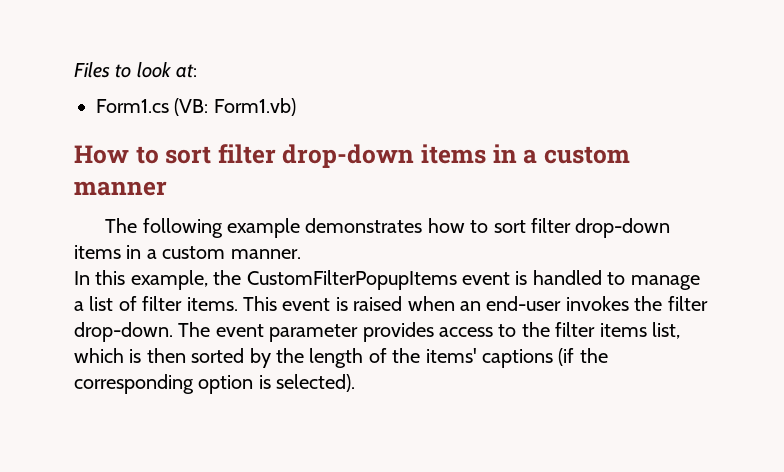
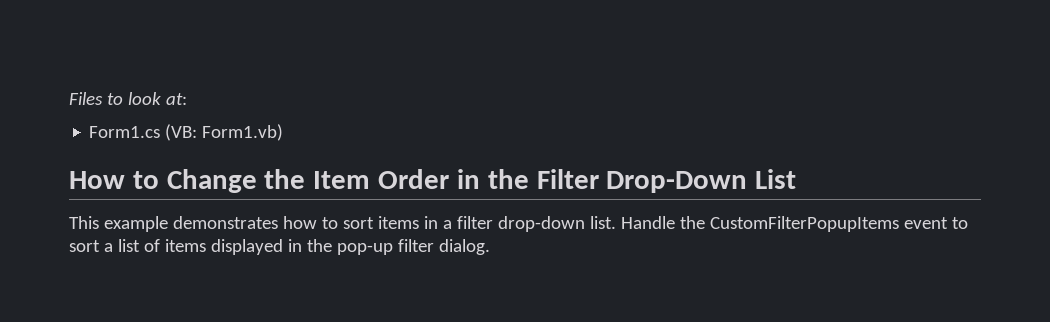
- How to sort filter drop-down items in a custom manner
- The following example demonstrates how to sort filter drop-down items in a custom manner.
- In this example, the CustomFilterPopupItems event is handled to manage a list of filter items. This event is raised when an end-user invokes the filter drop-down. The event parameter provides access to the filter items list, which is then sorted by the length of the items' captions (if the corresponding option is selected).
+ How to Change the Item Order in the Filter Drop-Down List
+ This example demonstrates how to sort items in a filter drop-down list. Handle the CustomFilterPopupItems event to sort a list of items displayed in the pop-up filter dialog.

